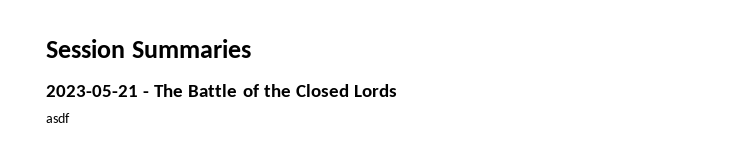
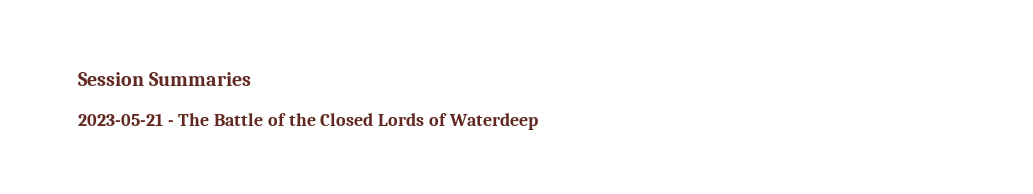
- 2023-05-21 - The Battle of the Closed Lords
- asdf
+ 2023-05-21 - The Battle of the Closed Lords of Waterdeep

